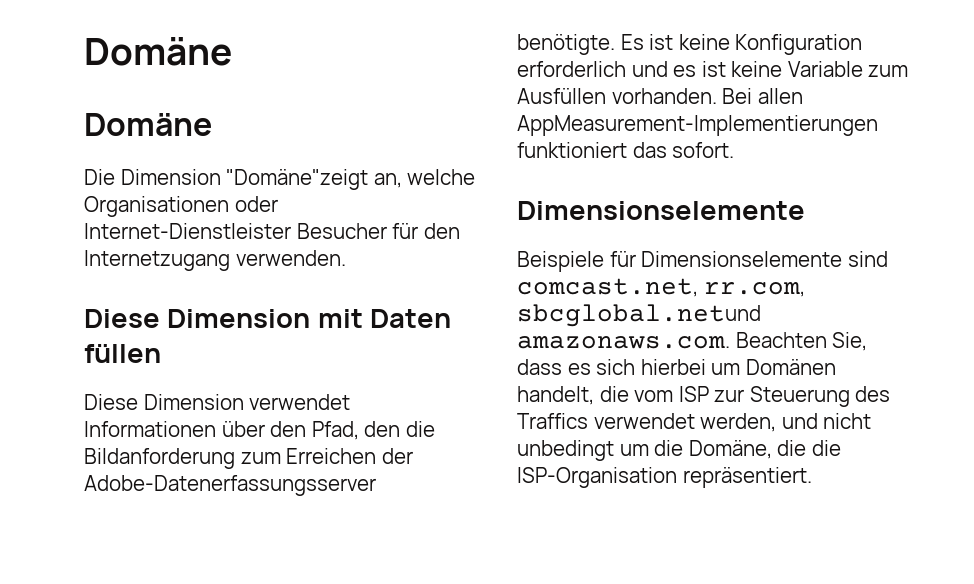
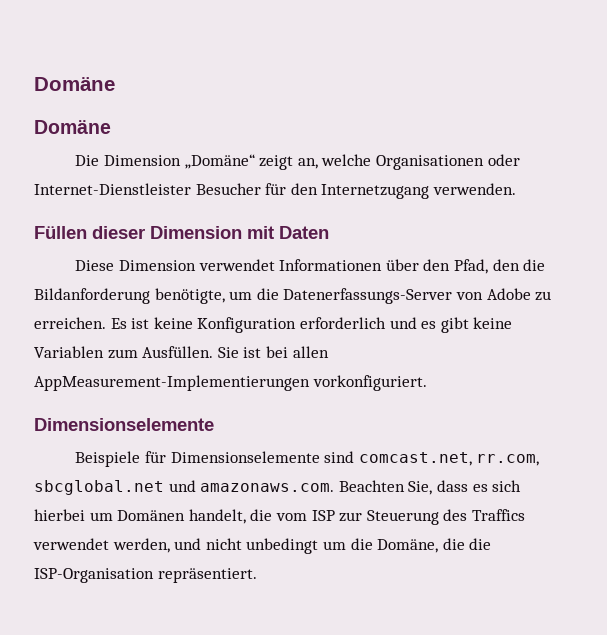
- Die Dimension "Domäne"zeigt an, welche Organisationen oder Internet-Dienstleister Besucher für den Internetzugang verwenden.
+ Die Dimension „Domäne“ zeigt an, welche Organisationen oder Internet-Dienstleister Besucher für den Internetzugang verwenden.
- Diese Dimension mit Daten füllen
+ Füllen dieser Dimension mit Daten
- Diese Dimension verwendet Informationen über den Pfad, den die Bildanforderung zum Erreichen der Adobe-Datenerfassungsserver benötigte.
+ Diese Dimension verwendet Informationen über den Pfad, den die Bildanforderung benötigte, um die Datenerfassungs-Server von Adobe zu erreichen.
- Es ist keine Konfiguration erforderlich und es ist keine Variable zum Ausfüllen vorhanden. Bei allen AppMeasurement-Implementierungen funktioniert das sofort.
+ Es ist keine Konfiguration erforderlich und es gibt keine Variablen zum Ausfüllen. Sie ist bei allen AppMeasurement-Implementierungen vorkonfiguriert.
- Beispiele für Dimensionselemente sind comcast.net, rr.com, sbcglobal.netund amazonaws.com. Beachten Sie, dass es sich hierbei um Domänen handelt, die vom ISP zur Steuerung des Traffics verwendet werden, und nicht unbedingt um die Domäne, die die ISP-Organisation repräsentiert.
+ Beispiele für Dimensionselemente sind comcast.net, rr.com, sbcglobal.net und amazonaws.com. Beachten Sie, dass es sich hierbei um Domänen handelt, die vom ISP zur Steuerung des Traffics verwendet werden, und nicht unbedingt um die Domäne, die die ISP-Organisation repräsentiert.

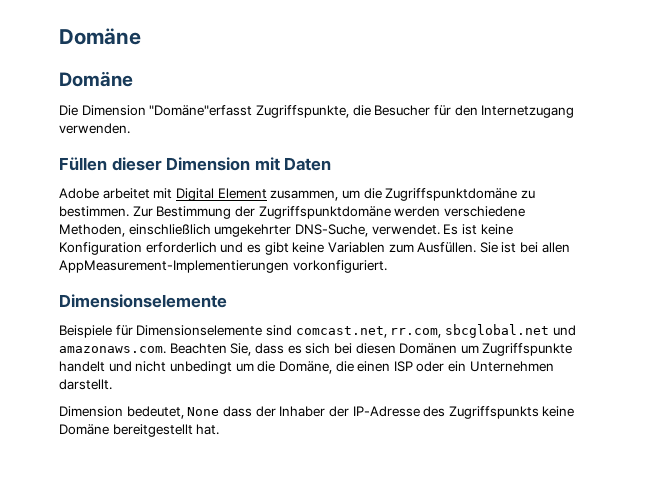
- Die Dimension „Domäne“ zeigt an, welche Organisationen oder Internet-Dienstleister Besucher für den Internetzugang verwenden.
+ Die Dimension "Domäne"erfasst Zugriffspunkte, die Besucher für den Internetzugang verwenden.
- Diese Dimension verwendet Informationen über den Pfad, den die Bildanforderung benötigte, um die Datenerfassungs-Server von Adobe zu erreichen.
+ Adobe arbeitet mit Digital Element zusammen, um die Zugriffspunktdomäne zu bestimmen. Zur Bestimmung der Zugriffspunktdomäne werden verschiedene Methoden, einschließlich umgekehrter DNS-Suche, verwendet.
- Beispiele für Dimensionselemente sind comcast.net, rr.com, sbcglobal.net und amazonaws.com. Beachten Sie, dass es sich hierbei um Domänen handelt, die vom ISP zur Steuerung des Traffics verwendet werden, und nicht unbedingt um die Domäne, die die ISP-Organisation repräsentiert.
+ Beispiele für Dimensionselemente sind comcast.net, rr.com, sbcglobal.net und amazonaws.com. Beachten Sie, dass es sich bei diesen Domänen um Zugriffspunkte handelt und nicht unbedingt um die Domäne, die einen ISP oder ein Unternehmen darstellt.
+ Dimension bedeutet, None dass der Inhaber der IP-Adresse des Zugriffspunkts keine Domäne bereitgestellt hat.

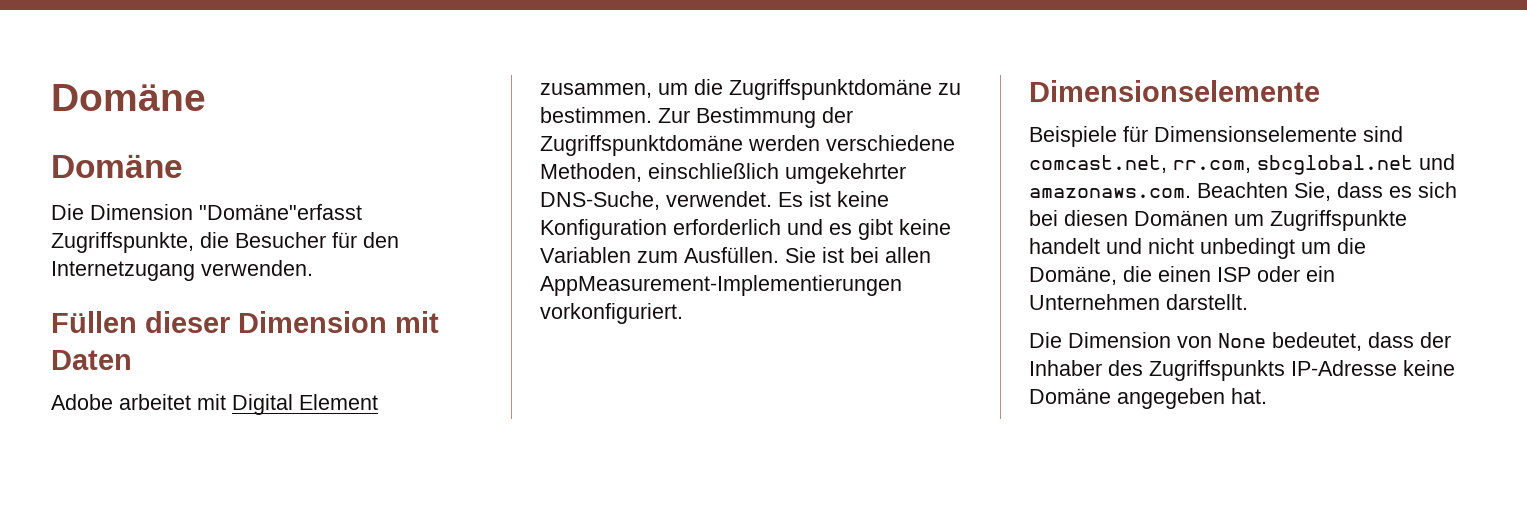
- Dimension bedeutet, None dass der Inhaber der IP-Adresse des Zugriffspunkts keine Domäne bereitgestellt hat.
+ Die Dimension von None bedeutet, dass der Inhaber des Zugriffspunkts IP-Adresse keine Domäne angegeben hat.

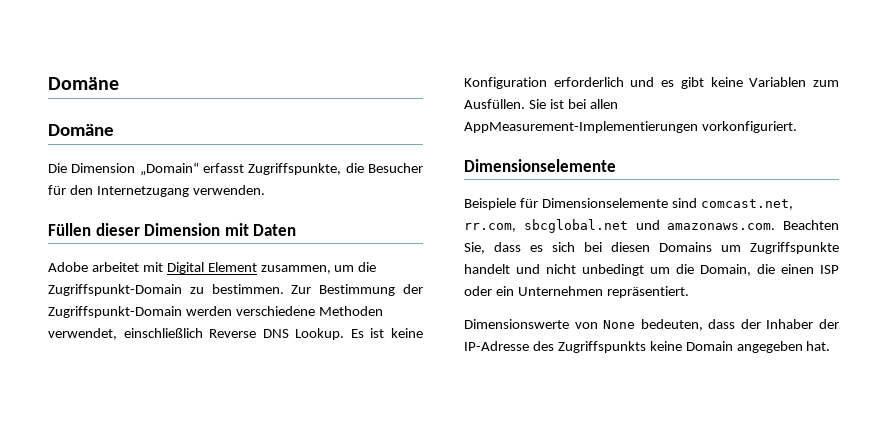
- Die Dimension "Domäne"erfasst Zugriffspunkte, die Besucher für den Internetzugang verwenden.
+ Die Dimension „Domain“ erfasst Zugriffspunkte, die Besucher für den Internetzugang verwenden.
- Adobe arbeitet mit Digital Element zusammen, um die Zugriffspunktdomäne zu bestimmen.
+ Adobe arbeitet mit Digital Element zusammen, um die Zugriffspunkt-Domain zu bestimmen.
- Zur Bestimmung der Zugriffspunktdomäne werden verschiedene Methoden, einschließlich umgekehrter DNS-Suche, verwendet.
+ Zur Bestimmung der Zugriffspunkt-Domain werden verschiedene Methoden verwendet, einschließlich Reverse DNS Lookup.
- Beispiele für Dimensionselemente sind comcast.net, rr.com, sbcglobal.net und amazonaws.com. Beachten Sie, dass es sich bei diesen Domänen um Zugriffspunkte handelt und nicht unbedingt um die Domäne, die einen ISP oder ein Unternehmen darstellt.
- Die Dimension von None bedeutet, dass der Inhaber des Zugriffspunkts IP-Adresse keine Domäne angegeben hat.
+ Beispiele für Dimensionselemente sind comcast.net, rr.com, sbcglobal.net und amazonaws.com. Beachten Sie, dass es sich bei diesen Domains um Zugriffspunkte handelt und nicht unbedingt um die Domain, die einen ISP oder ein Unternehmen repräsentiert.
+ Dimensionswerte von None bedeuten, dass der Inhaber der IP-Adresse des Zugriffspunkts keine Domain angegeben hat.

